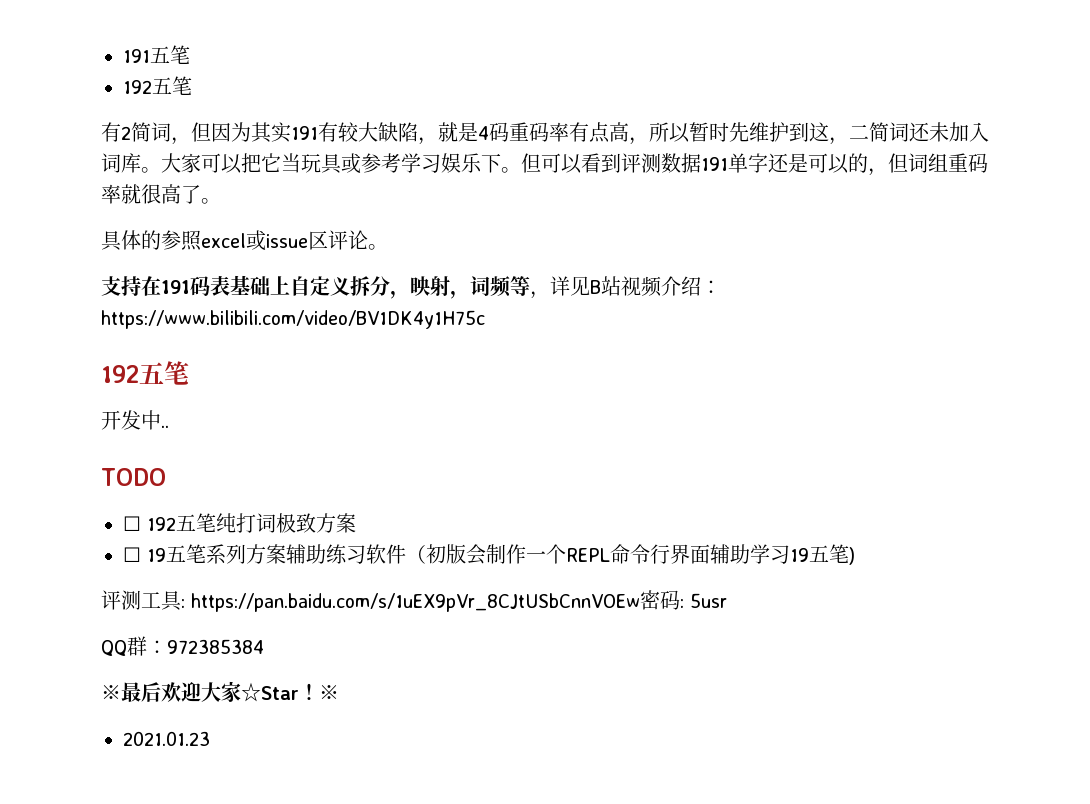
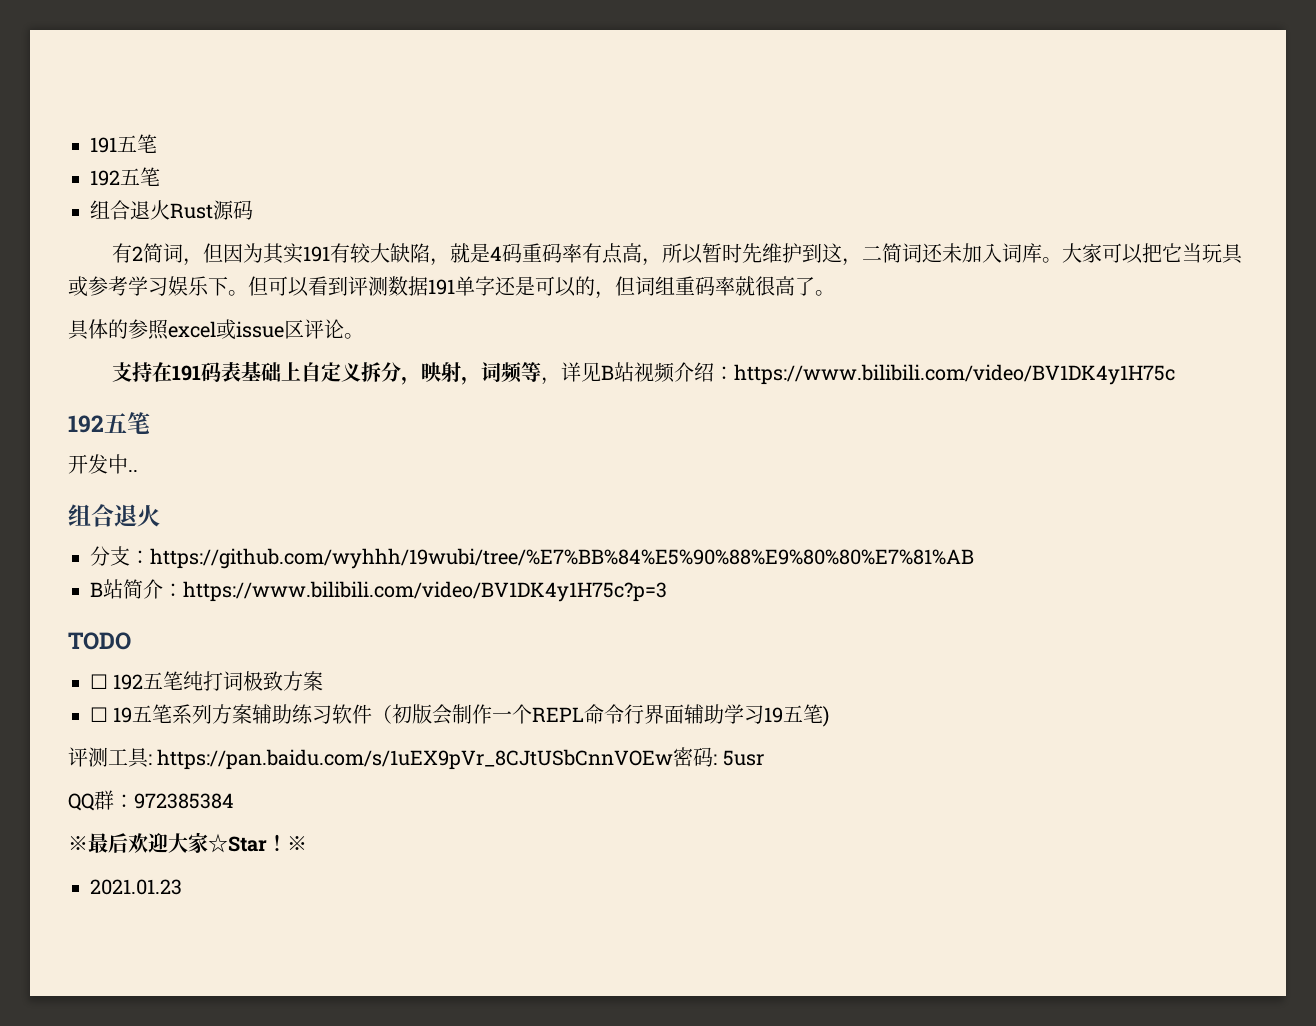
+ 组合退火Rust源码
  开发中..
+ 组合退火
+ 分支：https://github.com/wyhhh/19wubi/tree/%E7%BB%84%E5%90%88%E9%80%80%E7%81%AB
+ B站简介：https://www.bilibili.com/video/BV1DK4y1H75c?p=3

